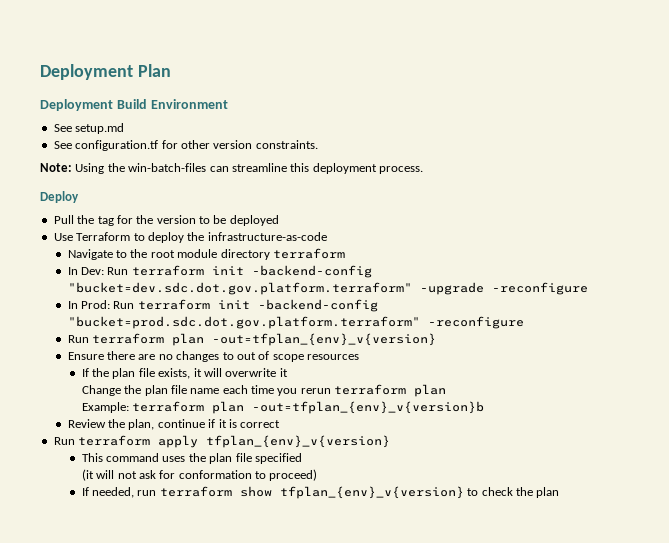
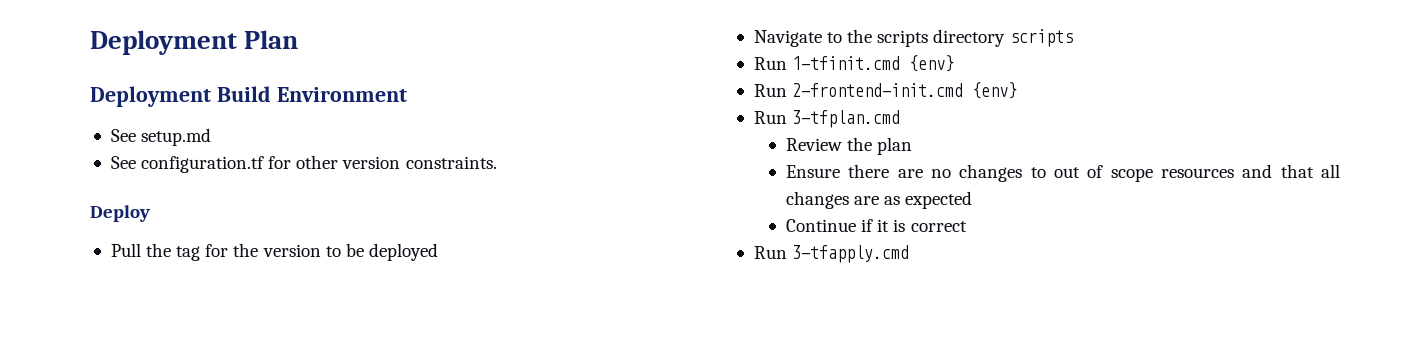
- Note: Using the win-batch-files can streamline this deployment process.
- Use Terraform to deploy the infrastructure-as-code
- Navigate to the root module directory terraform
- In Dev: Run terraform init -backend-config "bucket=dev.sdc.dot.gov.platform.terraform" -upgrade -reconfigure
- In Prod: Run terraform init -backend-config "bucket=prod.sdc.dot.gov.platform.terraform" -reconfigure
- Run terraform plan -out=tfplan_{env}_v{version}
+ Navigate to the scripts directory scripts
+ Run 1-tfinit.cmd {env}
+ Run 2-frontend-init.cmd {env}
+ Run 3-tfplan.cmd
+ Review the plan
- Ensure there are no changes to out of scope resources
- If the plan file exists, it will overwrite it
- Change the plan file name each time you rerun terraform plan
- Example: terraform plan -out=tfplan_{env}_v{version}b
- Review the plan, continue if it is correct
+ Ensure there are no changes to out of scope resources and that all changes are as expected
+ Continue if it is correct
- Run terraform apply tfplan_{env}_v{version}
- This command uses the plan file specified
- (it will not ask for conformation to proceed)
- If needed, run terraform show tfplan_{env}_v{version} to check the plan
+ Run 3-tfapply.cmd

